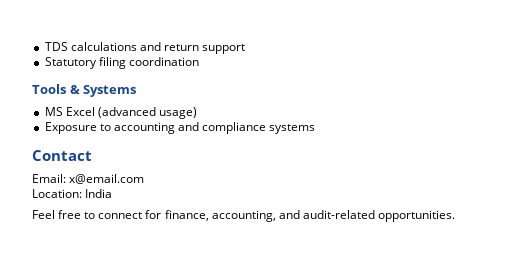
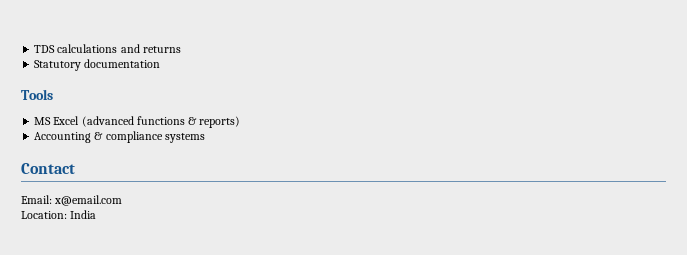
- TDS calculations and return support
+ TDS calculations and returns
- Statutory filing coordination
+ Statutory documentation
- Tools & Systems
+ Tools
- MS Excel (advanced usage)
- Exposure to accounting and compliance systems
+ MS Excel (advanced functions & reports)
+ Accounting & compliance systems
- Feel free to connect for finance, accounting, and audit-related opportunities.

